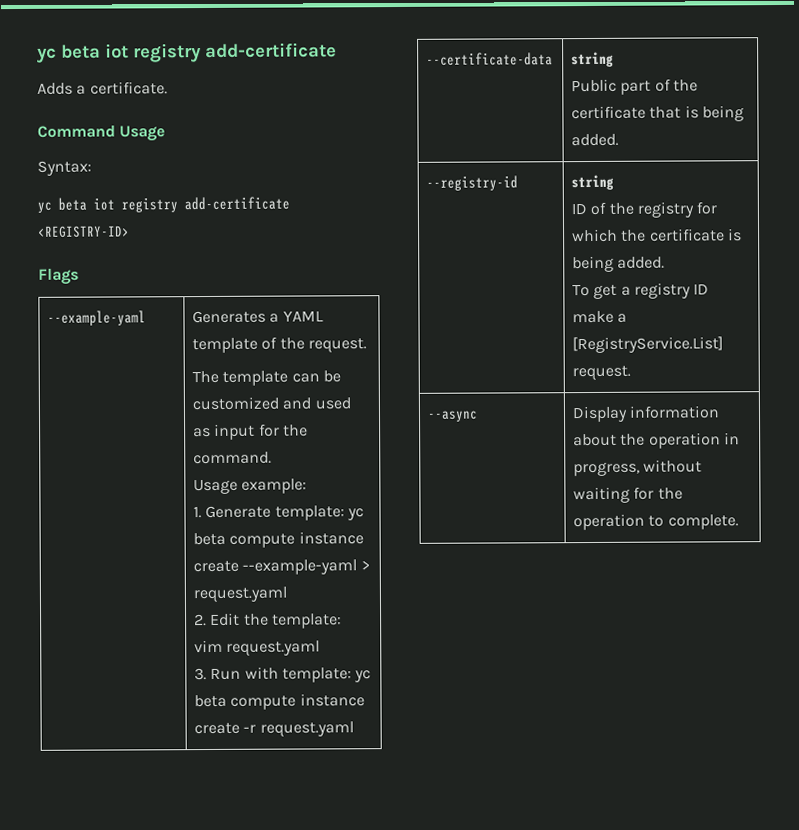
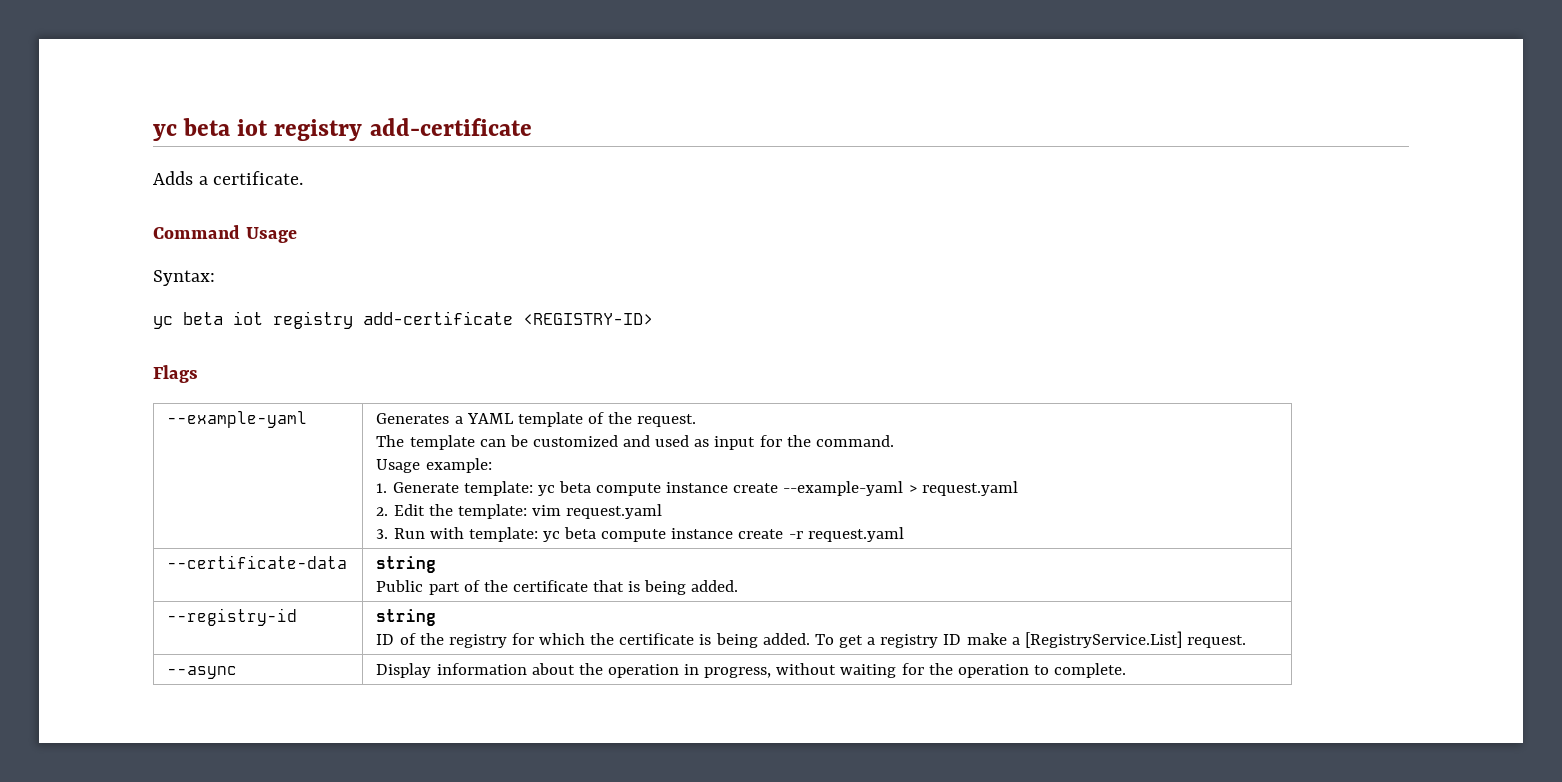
  --registry-id | string
- ID of the registry for which the certificate is being added.
- To get a registry ID make a [RegistryService.List] request.
+ ID of the registry for which the certificate is being added. To get a registry ID make a [RegistryService.List] request.

